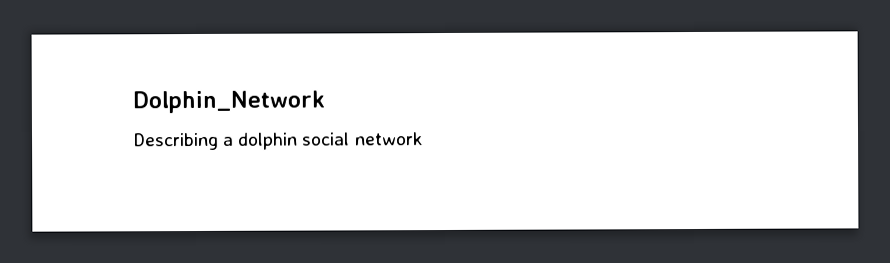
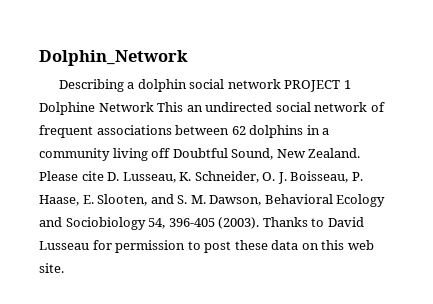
- Describing a dolphin social network
+ Describing a dolphin social network PROJECT 1 Dolphine Network This an undirected social network of frequent associations between 62 dolphins in a community living off Doubtful Sound, New Zealand. Please cite D. Lusseau, K. Schneider, O. J. Boisseau, P. Haase, E. Slooten, and S. M. Dawson, Behavioral Ecology and Sociobiology 54, 396-405 (2003). Thanks to David Lusseau for permission to post these data on this web site.

